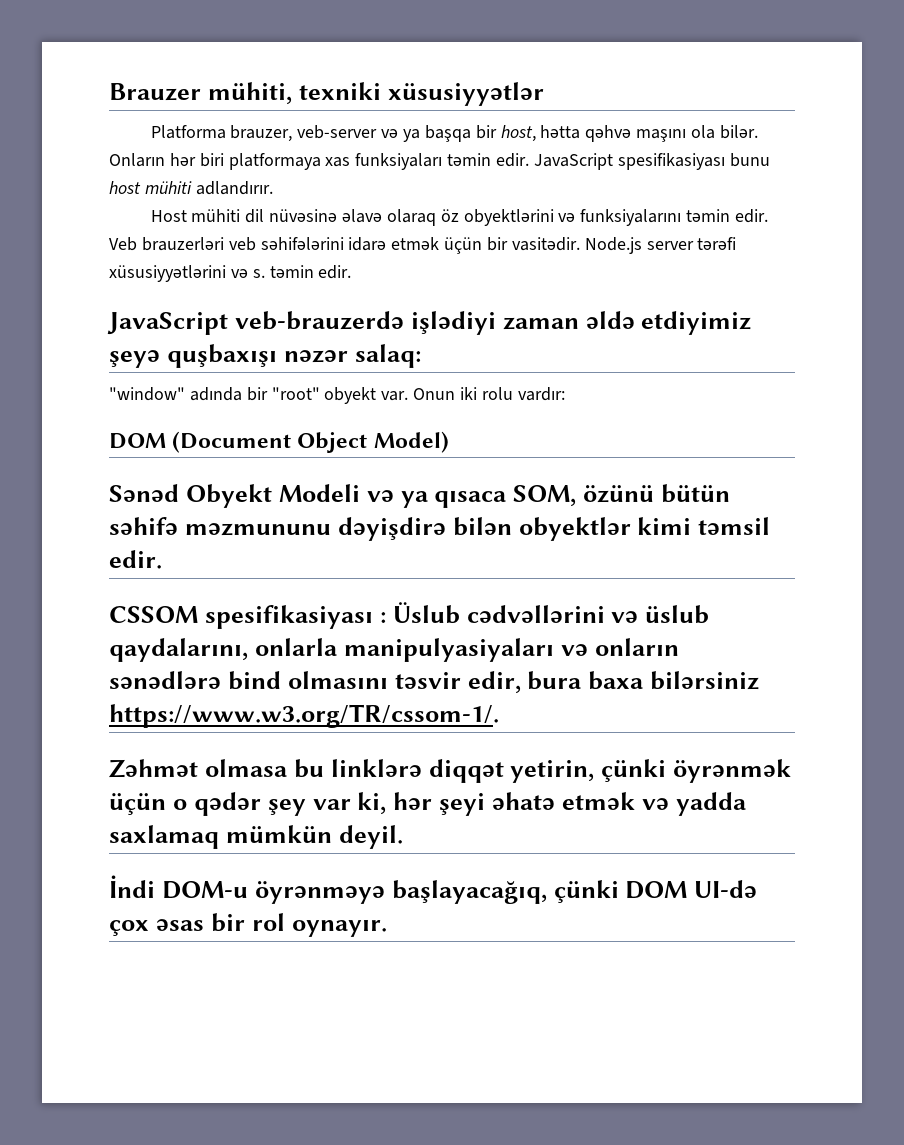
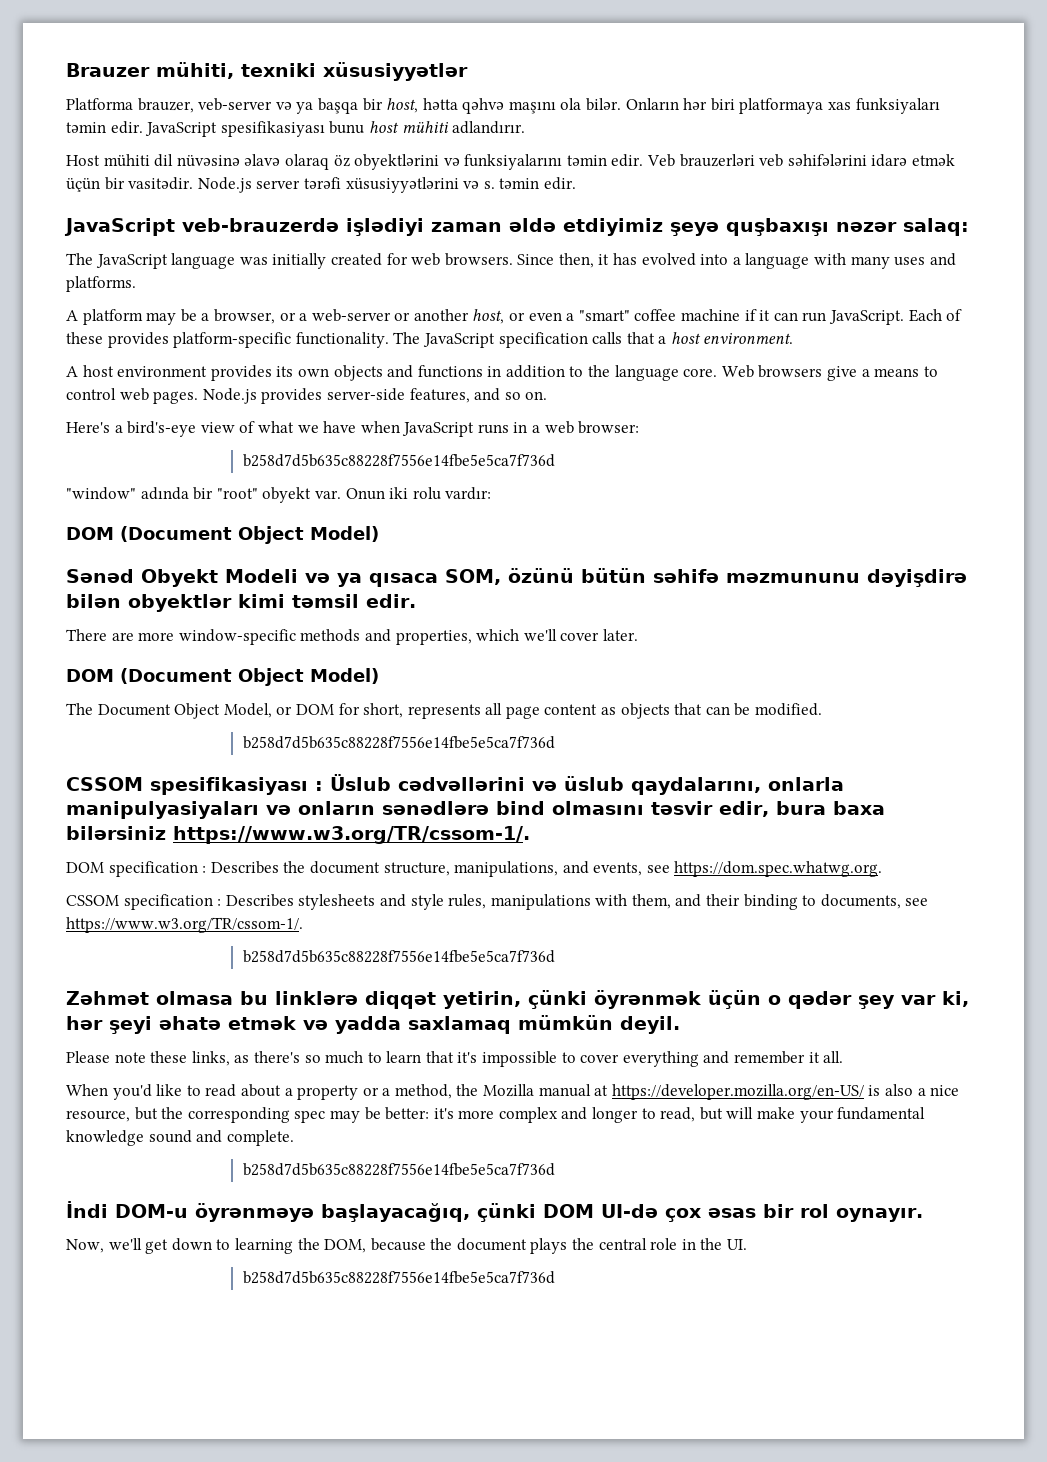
+ The JavaScript language was initially created for web browsers. Since then, it has evolved into a language with many uses and platforms.
+ A platform may be a browser, or a web-server or another host, or even a "smart" coffee machine if it can run JavaScript. Each of these provides platform-specific functionality. The JavaScript specification calls that a host environment.
+ A host environment provides its own objects and functions in addition to the language core. Web browsers give a means to control web pages. Node.js provides server-side features, and so on.
+ Here's a bird's-eye view of what we have when JavaScript runs in a web browser:
+ b258d7d5b635c88228f7556e14fbe5e5ca7f736d
+ There are more window-specific methods and properties, which we'll cover later.
+ DOM (Document Object Model)
+ The Document Object Model, or DOM for short, represents all page content as objects that can be modified.
+ b258d7d5b635c88228f7556e14fbe5e5ca7f736d
+ DOM specification : Describes the document structure, manipulations, and events, see https://dom.spec.whatwg.org.
+ CSSOM specification : Describes stylesheets and style rules, manipulations with them, and their binding to documents, see https://www.w3.org/TR/cssom-1/.
+ b258d7d5b635c88228f7556e14fbe5e5ca7f736d
+ Please note these links, as there's so much to learn that it's impossible to cover everything and remember it all.
+ When you'd like to read about a property or a method, the Mozilla manual at https://developer.mozilla.org/en-US/ is also a nice resource, but the corresponding spec may be better: it's more complex and longer to read, but will make your fundamental knowledge sound and complete.
+ b258d7d5b635c88228f7556e14fbe5e5ca7f736d
+ Now, we'll get down to learning the DOM, because the document plays the central role in the UI.
+ b258d7d5b635c88228f7556e14fbe5e5ca7f736d

